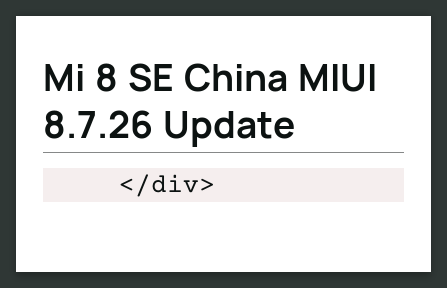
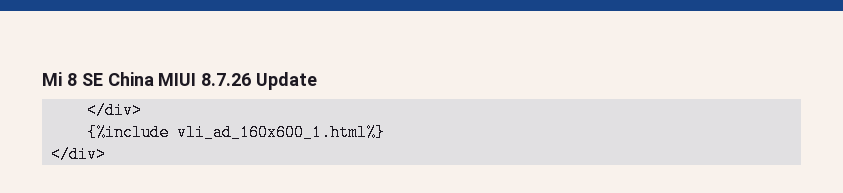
+ {%include vli_ad_160x600_1.html%}
+ </div>

